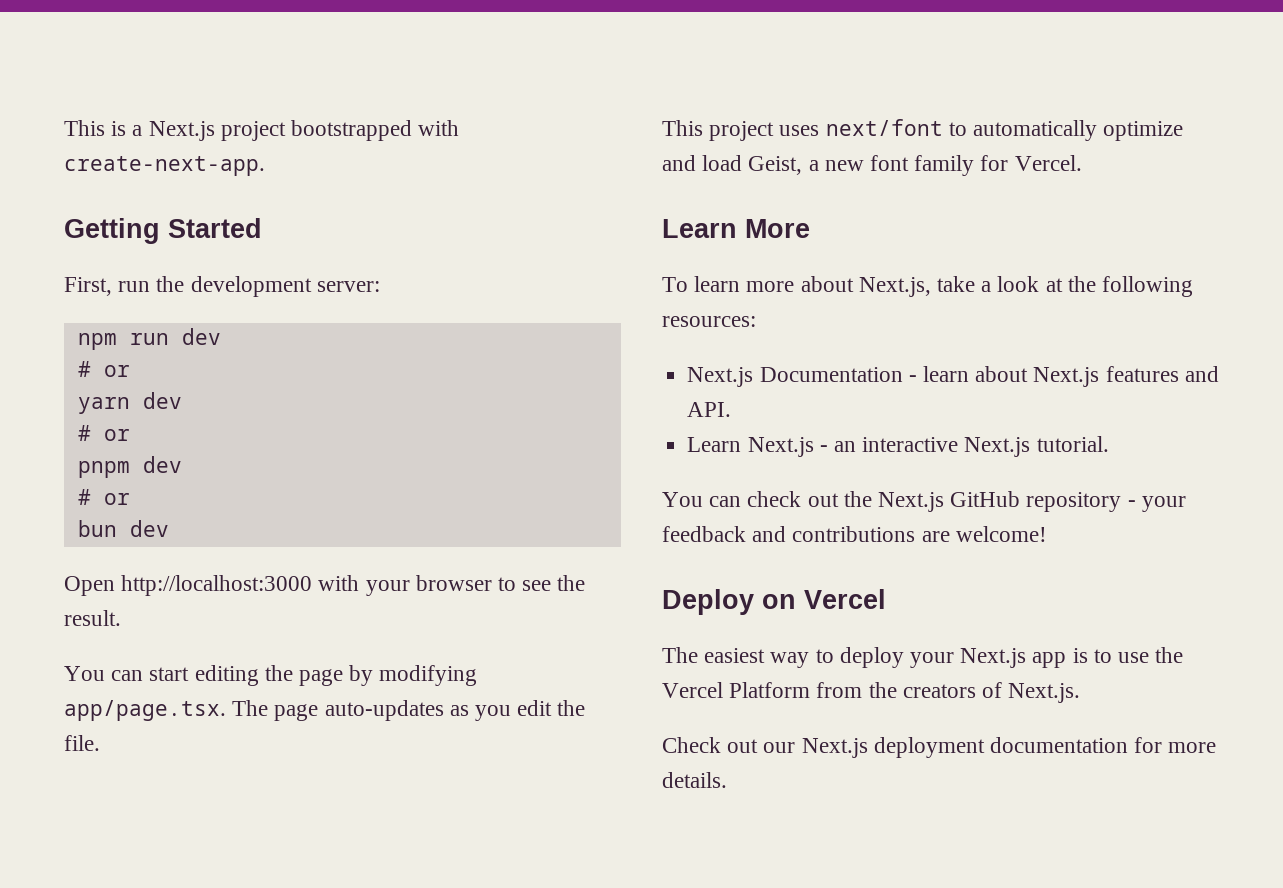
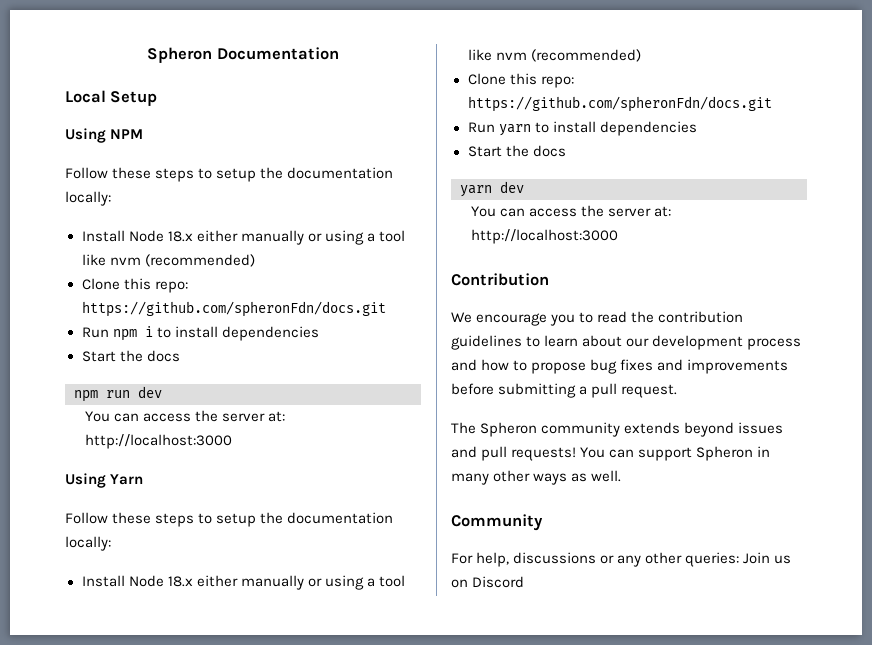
- This is a Next.js project bootstrapped with create-next-app.
- Getting Started
- First, run the development server:
+ Spheron Documentation
+ Local Setup
+ Using NPM
+ Follow these steps to setup the documentation locally:
+ Install Node 18.x either manually or using a tool like nvm (recommended)
+ Clone this repo: https://github.com/spheronFdn/docs.git
+ Run npm i to install dependencies
+ Start the docs
  npm run dev
- # or
+ You can access the server at: http://localhost:3000
+ Using Yarn
+ Follow these steps to setup the documentation locally:
+ Install Node 18.x either manually or using a tool like nvm (recommended)
+ Clone this repo: https://github.com/spheronFdn/docs.git
+ Run yarn to install dependencies
+ Start the docs
  yarn dev
- # or
- pnpm dev
- # or
- bun dev
- Open http://localhost:3000 with your browser to see the result.
- You can start editing the page by modifying app/page.tsx. The page auto-updates as you edit the file.
- This project uses next/font to automatically optimize and load Geist, a new font family for Vercel.
- Learn More
- To learn more about Next.js, take a look at the following resources:
- Next.js Documentation - learn about Next.js features and API.
- Learn Next.js - an interactive Next.js tutorial.
- You can check out the Next.js GitHub repository - your feedback and contributions are welcome!
- Deploy on Vercel
- The easiest way to deploy your Next.js app is to use the Vercel Platform from the creators of Next.js.
- Check out our Next.js deployment documentation for more details.
+ You can access the server at: http://localhost:3000
+ Contribution
+ We encourage you to read the contribution guidelines to learn about our development process and how to propose bug fixes and improvements before submitting a pull request.
+ The Spheron community extends beyond issues and pull requests! You can support Spheron in many other ways as well.
+ Community
+ For help, discussions or any other queries: Join us on Discord

